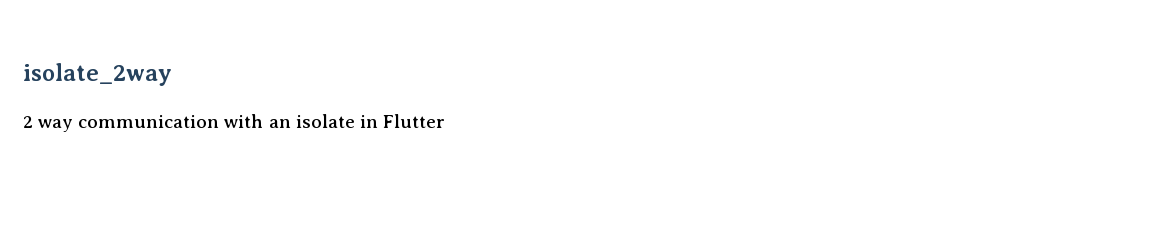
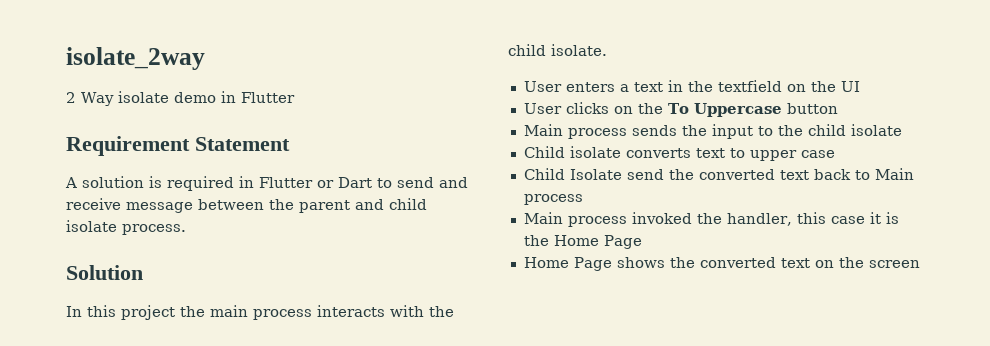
- 2 way communication with an isolate in Flutter
+ 2 Way isolate demo in Flutter
+ Requirement Statement
+ A solution is required in Flutter or Dart to send and receive message between the parent and child isolate process.
+ Solution
+ In this project the main process interacts with the child isolate.
+ User enters a text in the textfield on the UI
+ User clicks on the To Uppercase button
+ Main process sends the input to the child isolate
+ Child isolate converts text to upper case
+ Child Isolate send the converted text back to Main process
+ Main process invoked the handler, this case it is the Home Page
+ Home Page shows the converted text on the screen

